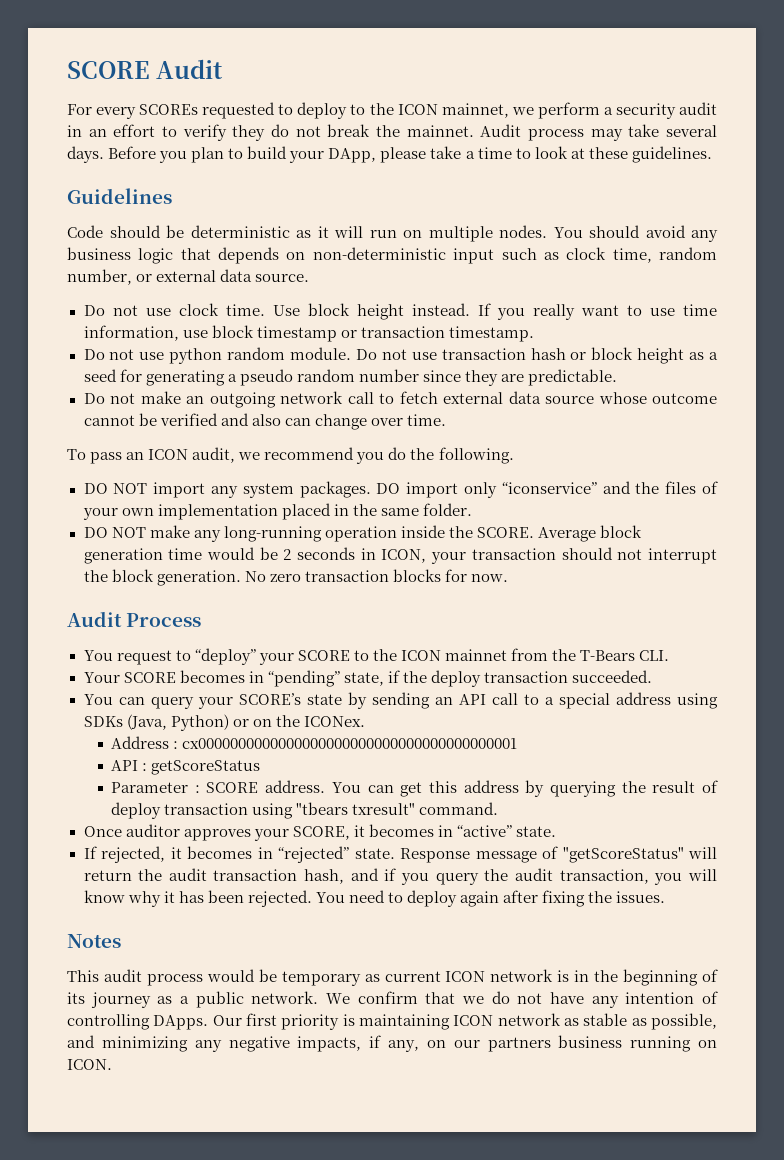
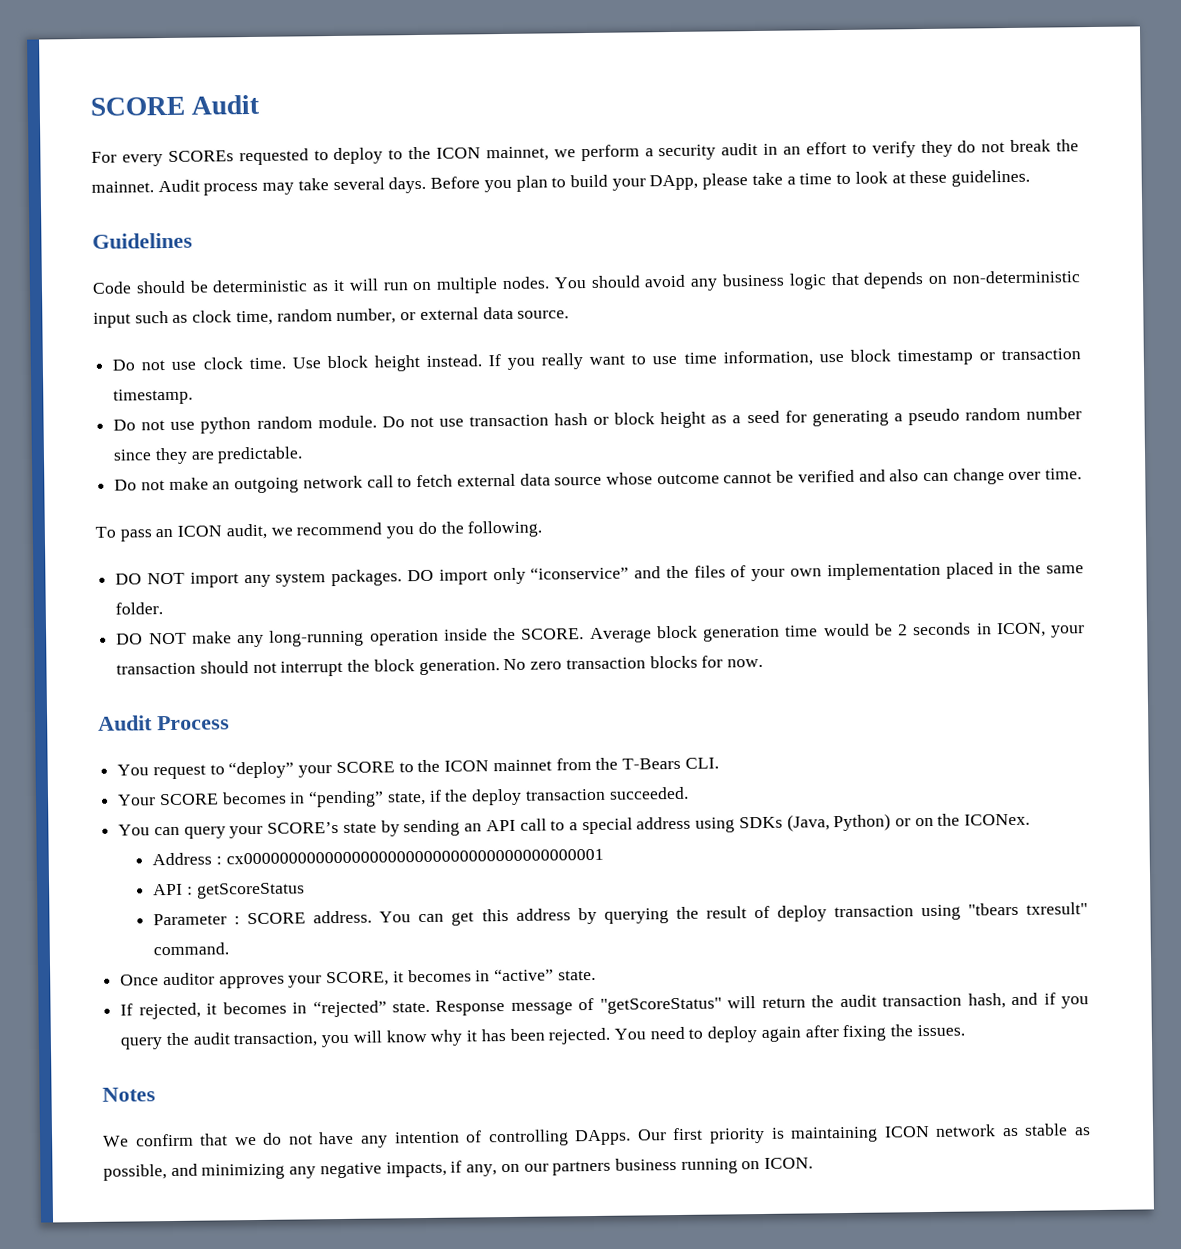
- This audit process would be temporary as current ICON network is in the beginning of its journey as a public network.

